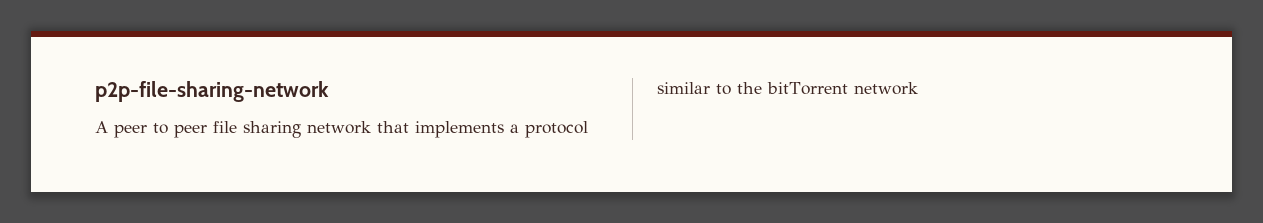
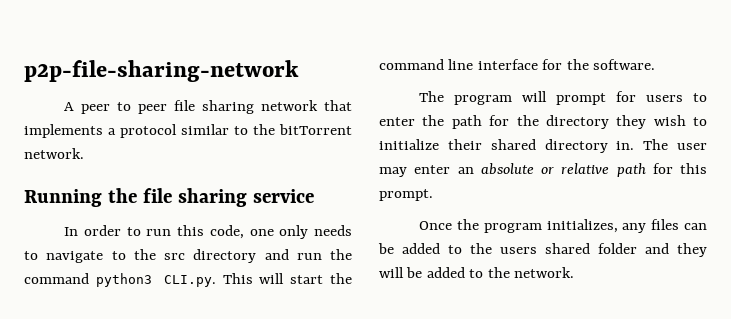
- A peer to peer file sharing network that implements a protocol similar to the bitTorrent network
+ A peer to peer file sharing network that implements a protocol similar to the bitTorrent network.
+ Running the file sharing service
+ In order to run this code, one only needs to navigate to the src directory and run the command python3 CLI.py. This will start the command line interface for the software.
+ The program will prompt for users to enter the path for the directory they wish to initialize their shared directory in. The user may enter an absolute or relative path for this prompt.
+ Once the program initializes, any files can be added to the users shared folder and they will be added to the network.

